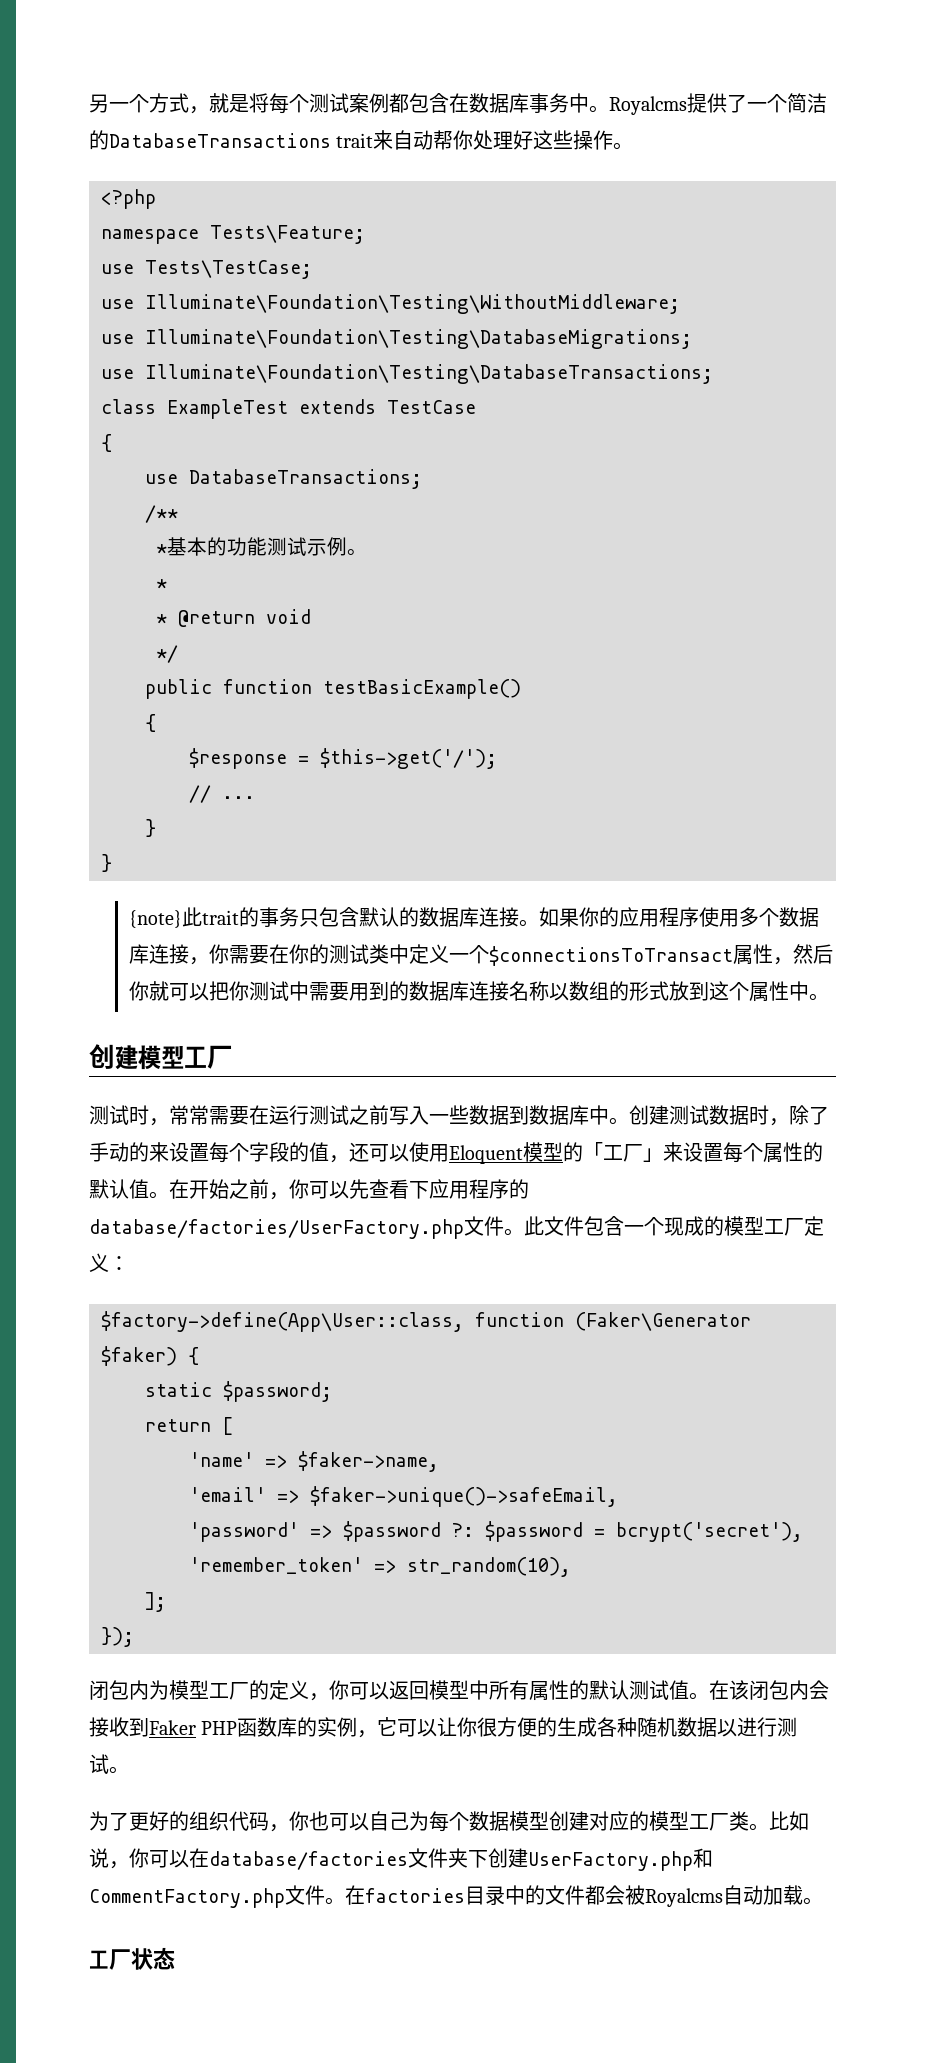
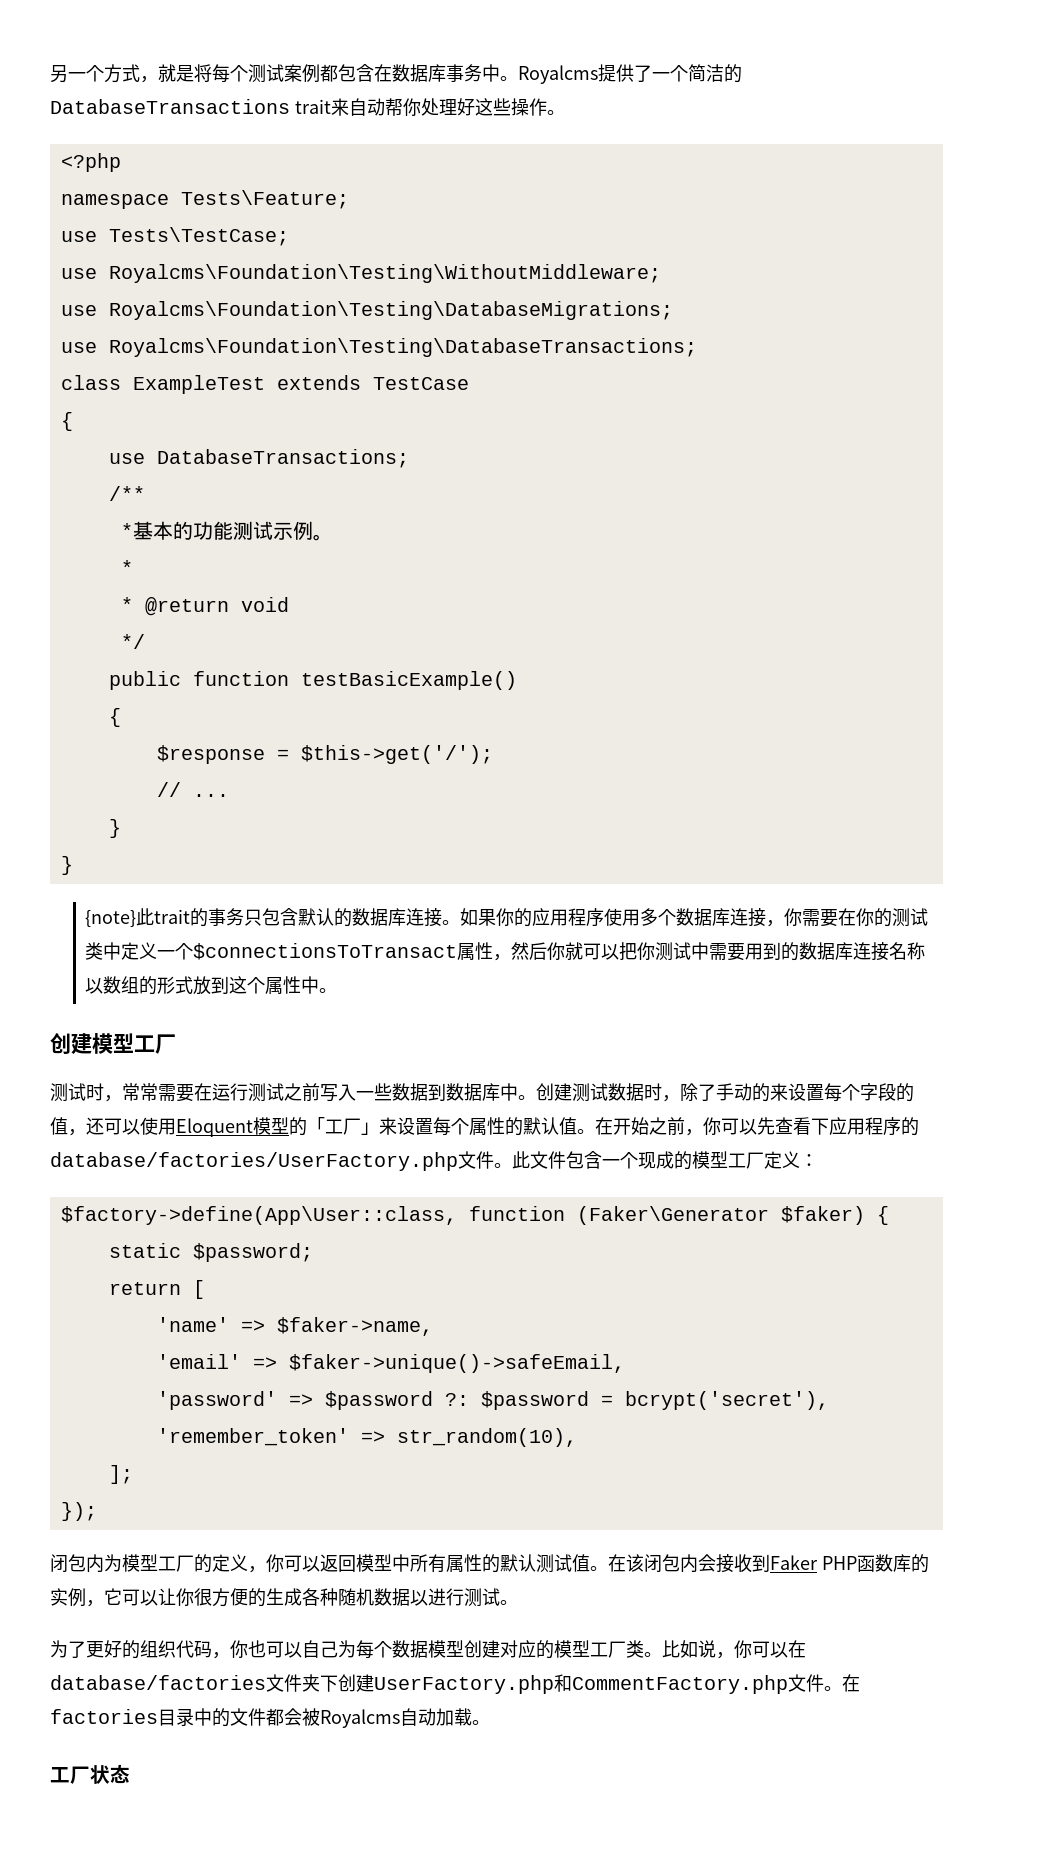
- use Illuminate\Foundation\Testing\WithoutMiddleware;
- use Illuminate\Foundation\Testing\DatabaseMigrations;
- use Illuminate\Foundation\Testing\DatabaseTransactions;
+ use Royalcms\Foundation\Testing\WithoutMiddleware;
+ use Royalcms\Foundation\Testing\DatabaseMigrations;
+ use Royalcms\Foundation\Testing\DatabaseTransactions;

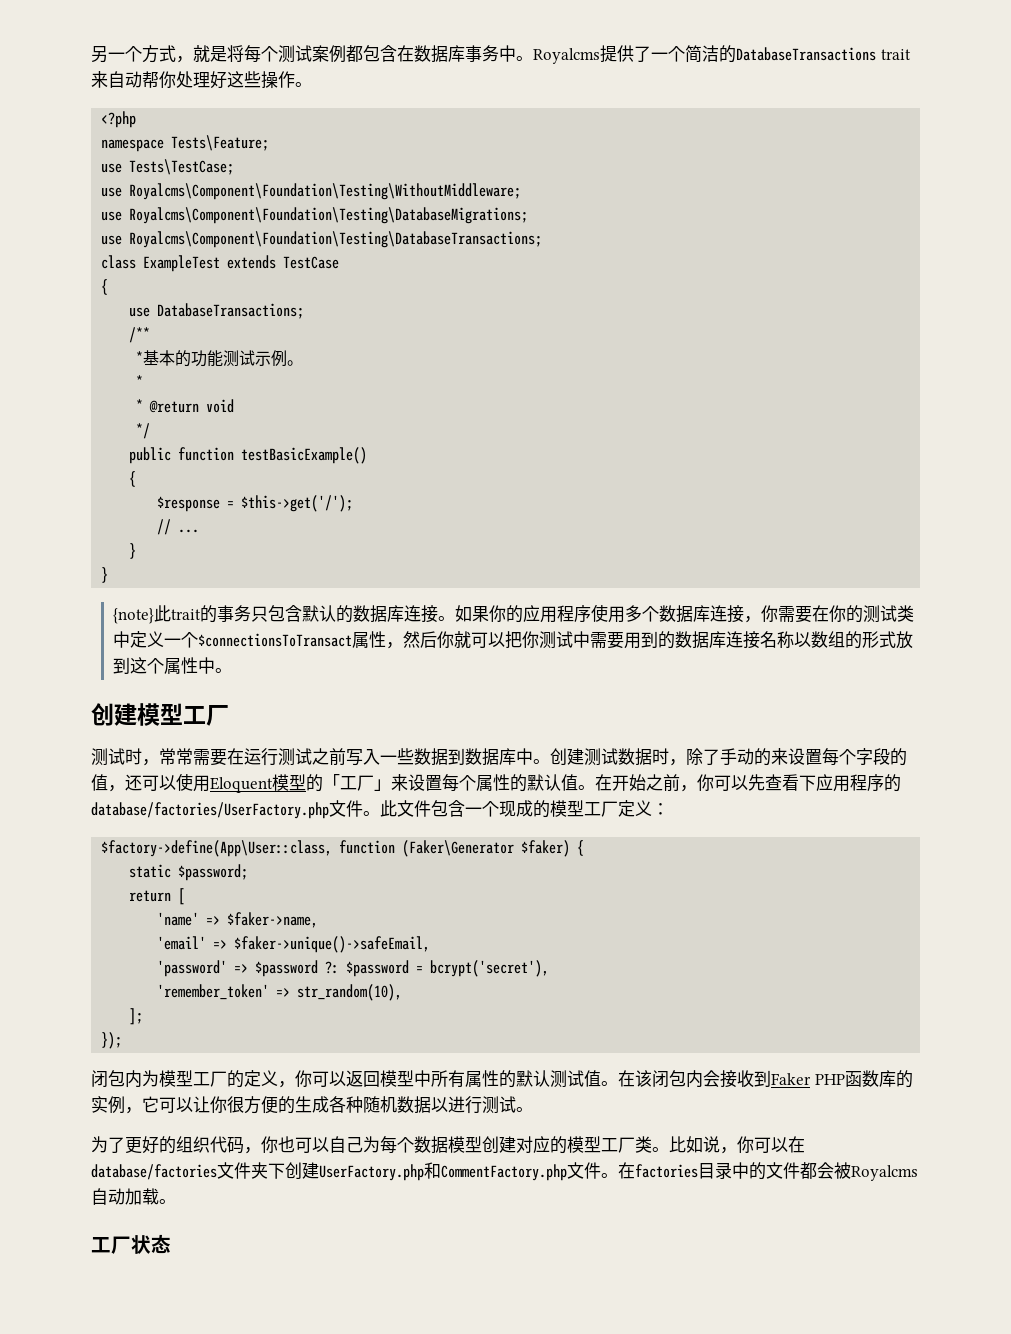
- use Royalcms\Foundation\Testing\WithoutMiddleware;
- use Royalcms\Foundation\Testing\DatabaseMigrations;
- use Royalcms\Foundation\Testing\DatabaseTransactions;
+ use Royalcms\Component\Foundation\Testing\WithoutMiddleware;
+ use Royalcms\Component\Foundation\Testing\DatabaseMigrations;
+ use Royalcms\Component\Foundation\Testing\DatabaseTransactions;

